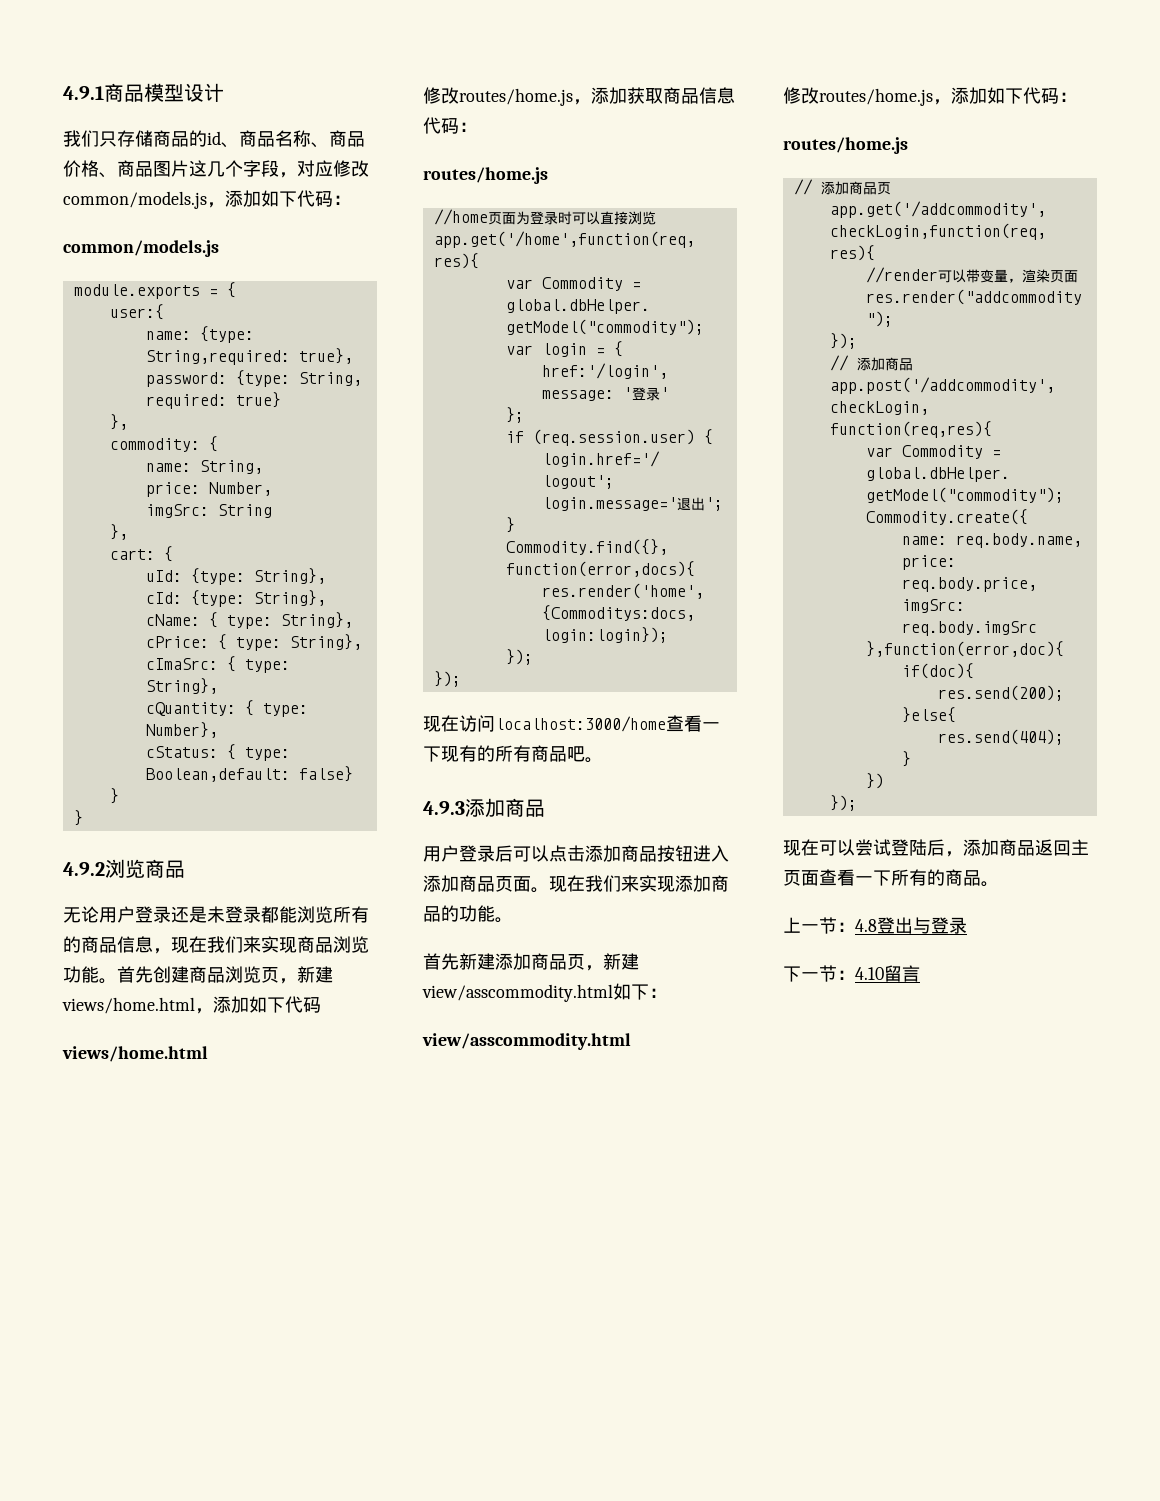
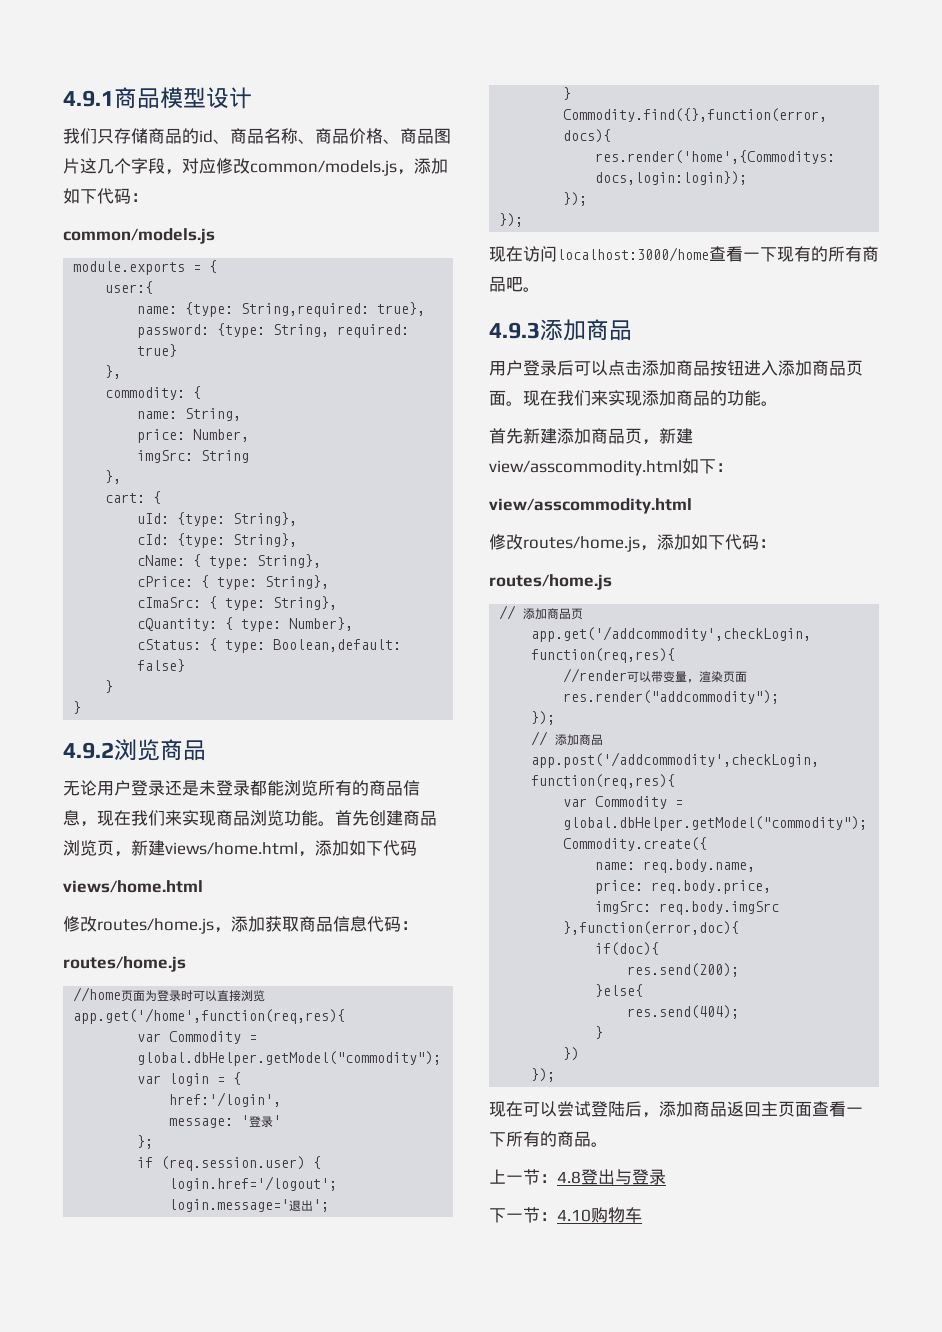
- 下一节：4.10留言
+ 下一节：4.10购物车

